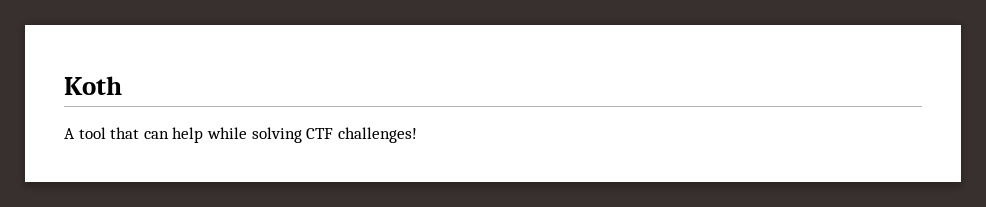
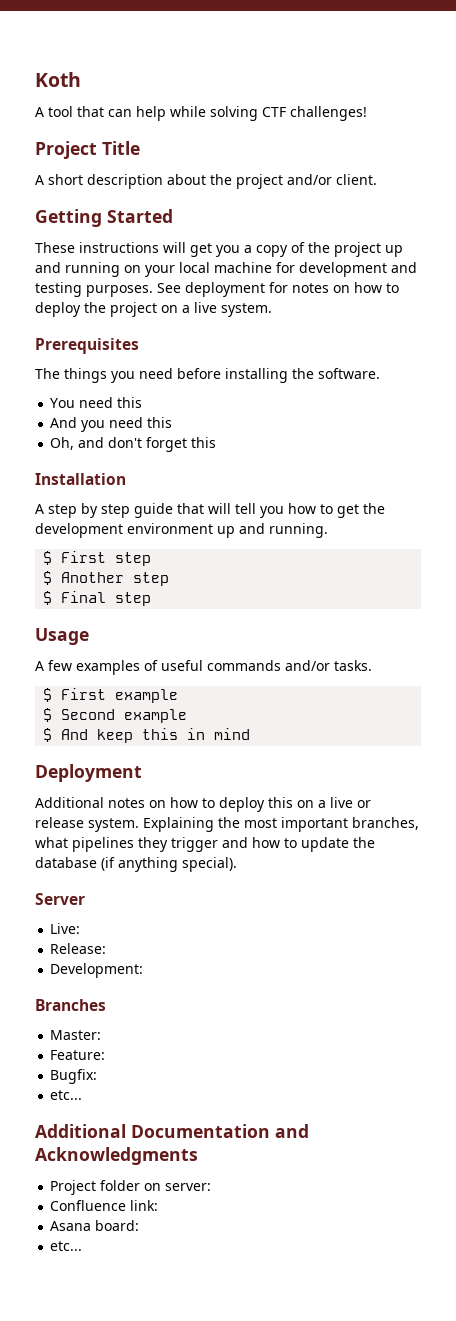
+ Project Title
+ A short description about the project and/or client.
+ Getting Started
+ These instructions will get you a copy of the project up and running on your local machine for development and testing purposes. See deployment for notes on how to deploy the project on a live system.
+ Prerequisites
+ The things you need before installing the software.
+ You need this
+ And you need this
+ Oh, and don't forget this
+ Installation
+ A step by step guide that will tell you how to get the development environment up and running.
+ $ First step
+ $ Another step
+ $ Final step
+ Usage
+ A few examples of useful commands and/or tasks.
+ $ First example
+ $ Second example
+ $ And keep this in mind
+ Deployment
+ Additional notes on how to deploy this on a live or release system. Explaining the most important branches, what pipelines they trigger and how to update the database (if anything special).
+ Server
+ Live:
+ Release:
+ Development:
+ Branches
+ Master:
+ Feature:
+ Bugfix:
+ etc...
+ Additional Documentation and Acknowledgments
+ Project folder on server:
+ Confluence link:
+ Asana board:
+ etc...

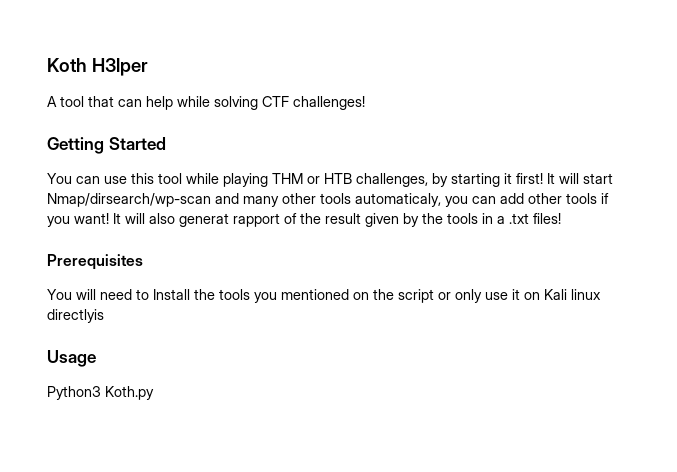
- Koth
+ Koth H3lper
- Project Title
- A short description about the project and/or client.
  Getting Started
- These instructions will get you a copy of the project up and running on your local machine for development and testing purposes. See deployment for notes on how to deploy the project on a live system.
+ You can use this tool while playing THM or HTB challenges, by starting it first! It will start Nmap/dirsearch/wp-scan and many other tools automaticaly, you can add other tools if you want! It will also generat rapport of the result given by the tools in a .txt files!
  Prerequisites
- The things you need before installing the software.
- You need this
- And you need this
- Oh, and don't forget this
- Installation
- A step by step guide that will tell you how to get the development environment up and running.
- $ First step
- $ Another step
- $ Final step
+ You will need to Install the tools you mentioned on the script or only use it on Kali linux directlyis
  Usage
- A few examples of useful commands and/or tasks.
- $ First example
- $ Second example
- $ And keep this in mind
- Deployment
- Additional notes on how to deploy this on a live or release system. Explaining the most important branches, what pipelines they trigger and how to update the database (if anything special).
- Server
- Live:
- Release:
- Development:
- Branches
- Master:
- Feature:
- Bugfix:
- etc...
- Additional Documentation and Acknowledgments
- Project folder on server:
- Confluence link:
- Asana board:
- etc...
+ Python3 Koth.py

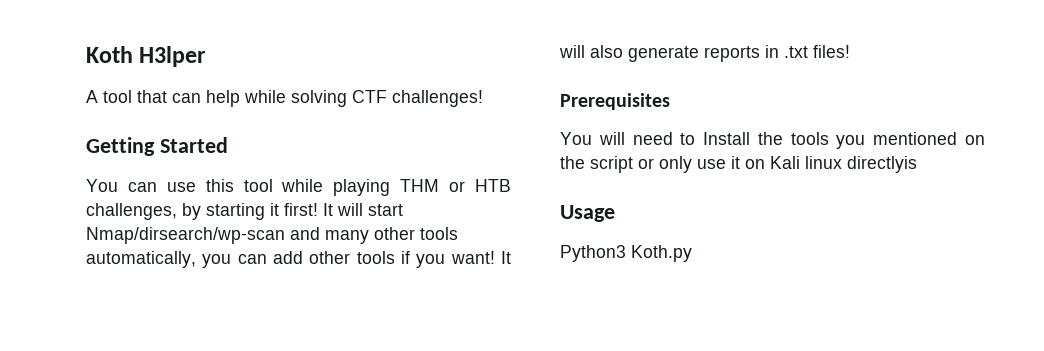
- It will start Nmap/dirsearch/wp-scan and many other tools automaticaly, you can add other tools if you want!
+ It will start Nmap/dirsearch/wp-scan and many other tools automatically, you can add other tools if you want!
- It will also generat rapport of the result given by the tools in a .txt files!
+ It will also generate reports in .txt files!

